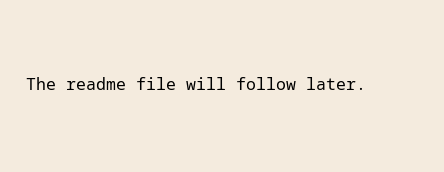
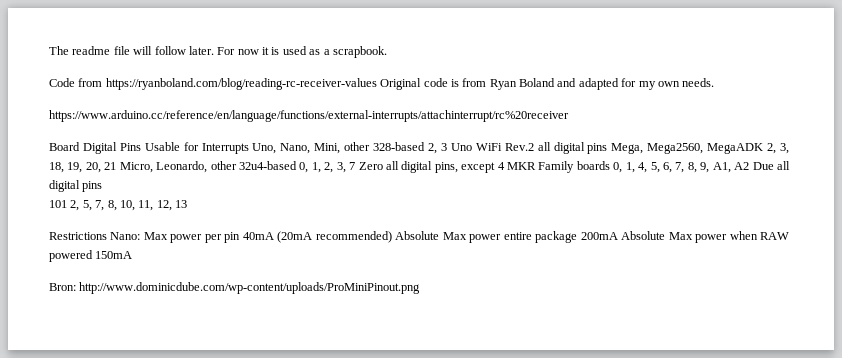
+ For now it is used as a scrapbook.
+ Code from https://ryanboland.com/blog/reading-rc-receiver-values Original code is from Ryan Boland and adapted for my own needs.
+ https://www.arduino.cc/reference/en/language/functions/external-interrupts/attachinterrupt/rc%20receiver
+ Board Digital Pins Usable for Interrupts Uno, Nano, Mini, other 328-based 2, 3 Uno WiFi Rev.2 all digital pins Mega, Mega2560, MegaADK 2, 3, 18, 19, 20, 21 Micro, Leonardo, other 32u4-based 0, 1, 2, 3, 7 Zero all digital pins, except 4 MKR Family boards 0, 1, 4, 5, 6, 7, 8, 9, A1, A2 Due all digital pins
+ 101 2, 5, 7, 8, 10, 11, 12, 13
+ Restrictions Nano: Max power per pin 40mA (20mA recommended) Absolute Max power entire package 200mA Absolute Max power when RAW powered 150mA
+ Bron: http://www.dominicdube.com/wp-content/uploads/ProMiniPinout.png

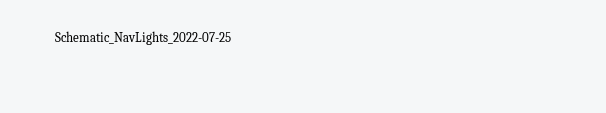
- The readme file will follow later. For now it is used as a scrapbook.
- Code from https://ryanboland.com/blog/reading-rc-receiver-values Original code is from Ryan Boland and adapted for my own needs.
- https://www.arduino.cc/reference/en/language/functions/external-interrupts/attachinterrupt/rc%20receiver
- Board Digital Pins Usable for Interrupts Uno, Nano, Mini, other 328-based 2, 3 Uno WiFi Rev.2 all digital pins Mega, Mega2560, MegaADK 2, 3, 18, 19, 20, 21 Micro, Leonardo, other 32u4-based 0, 1, 2, 3, 7 Zero all digital pins, except 4 MKR Family boards 0, 1, 4, 5, 6, 7, 8, 9, A1, A2 Due all digital pins
- 101 2, 5, 7, 8, 10, 11, 12, 13
- Restrictions Nano: Max power per pin 40mA (20mA recommended) Absolute Max power entire package 200mA Absolute Max power when RAW powered 150mA
- Bron: http://www.dominicdube.com/wp-content/uploads/ProMiniPinout.png
+ Schematic_NavLights_2022-07-25

